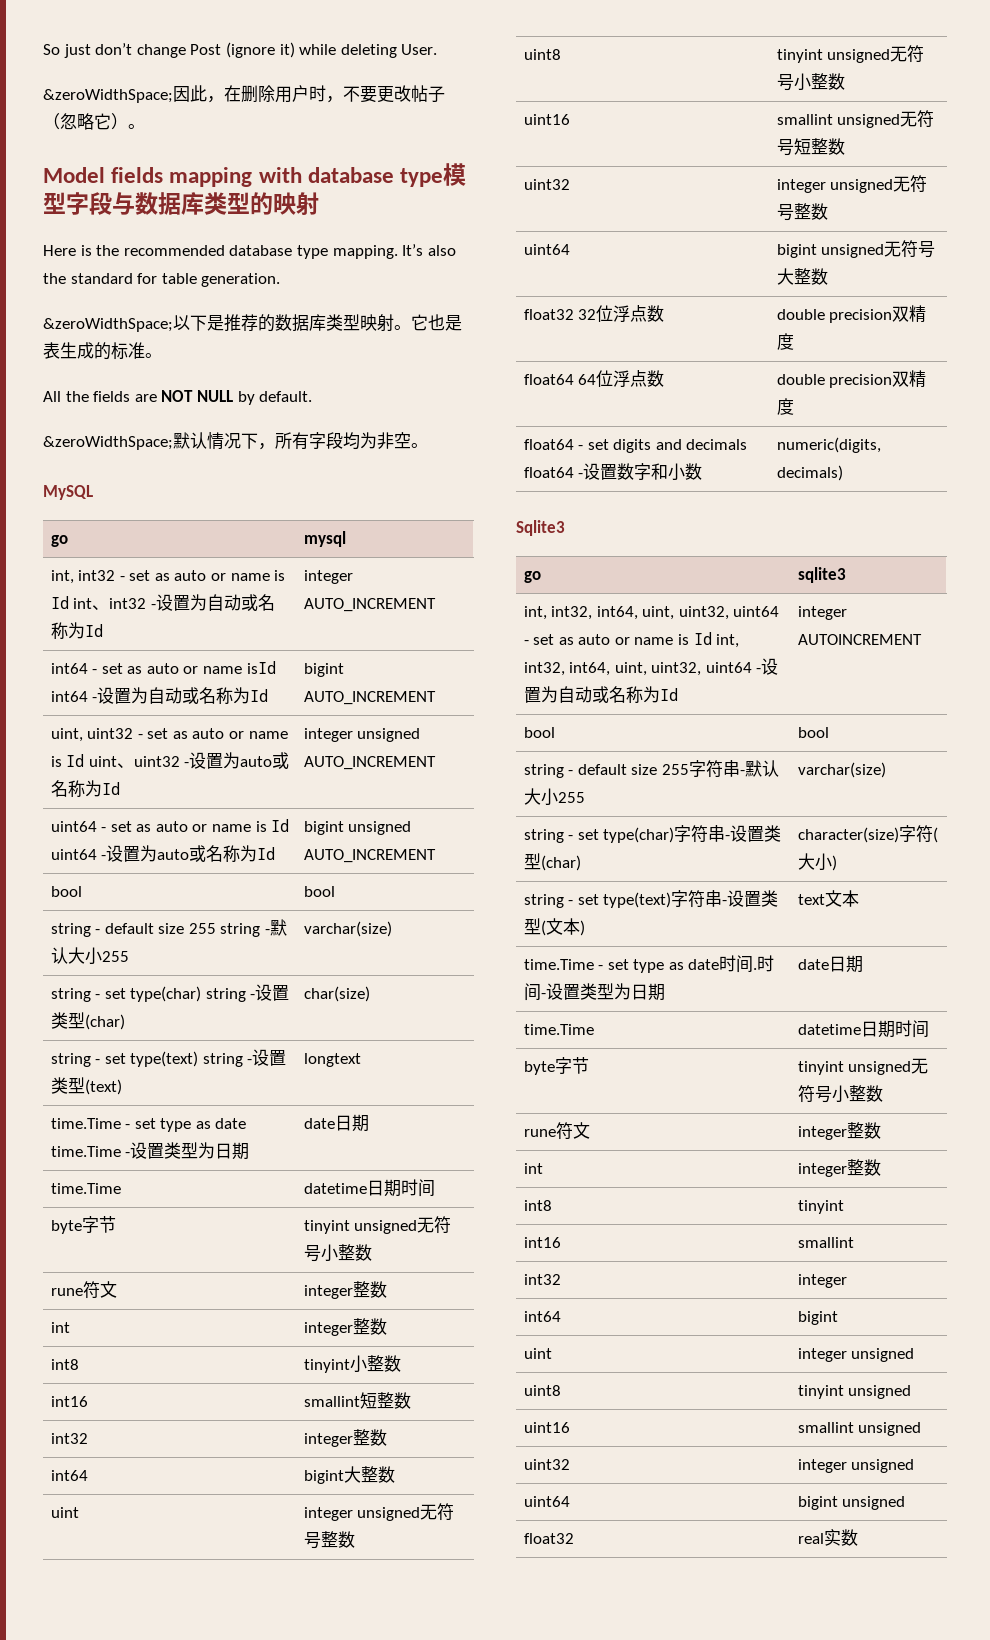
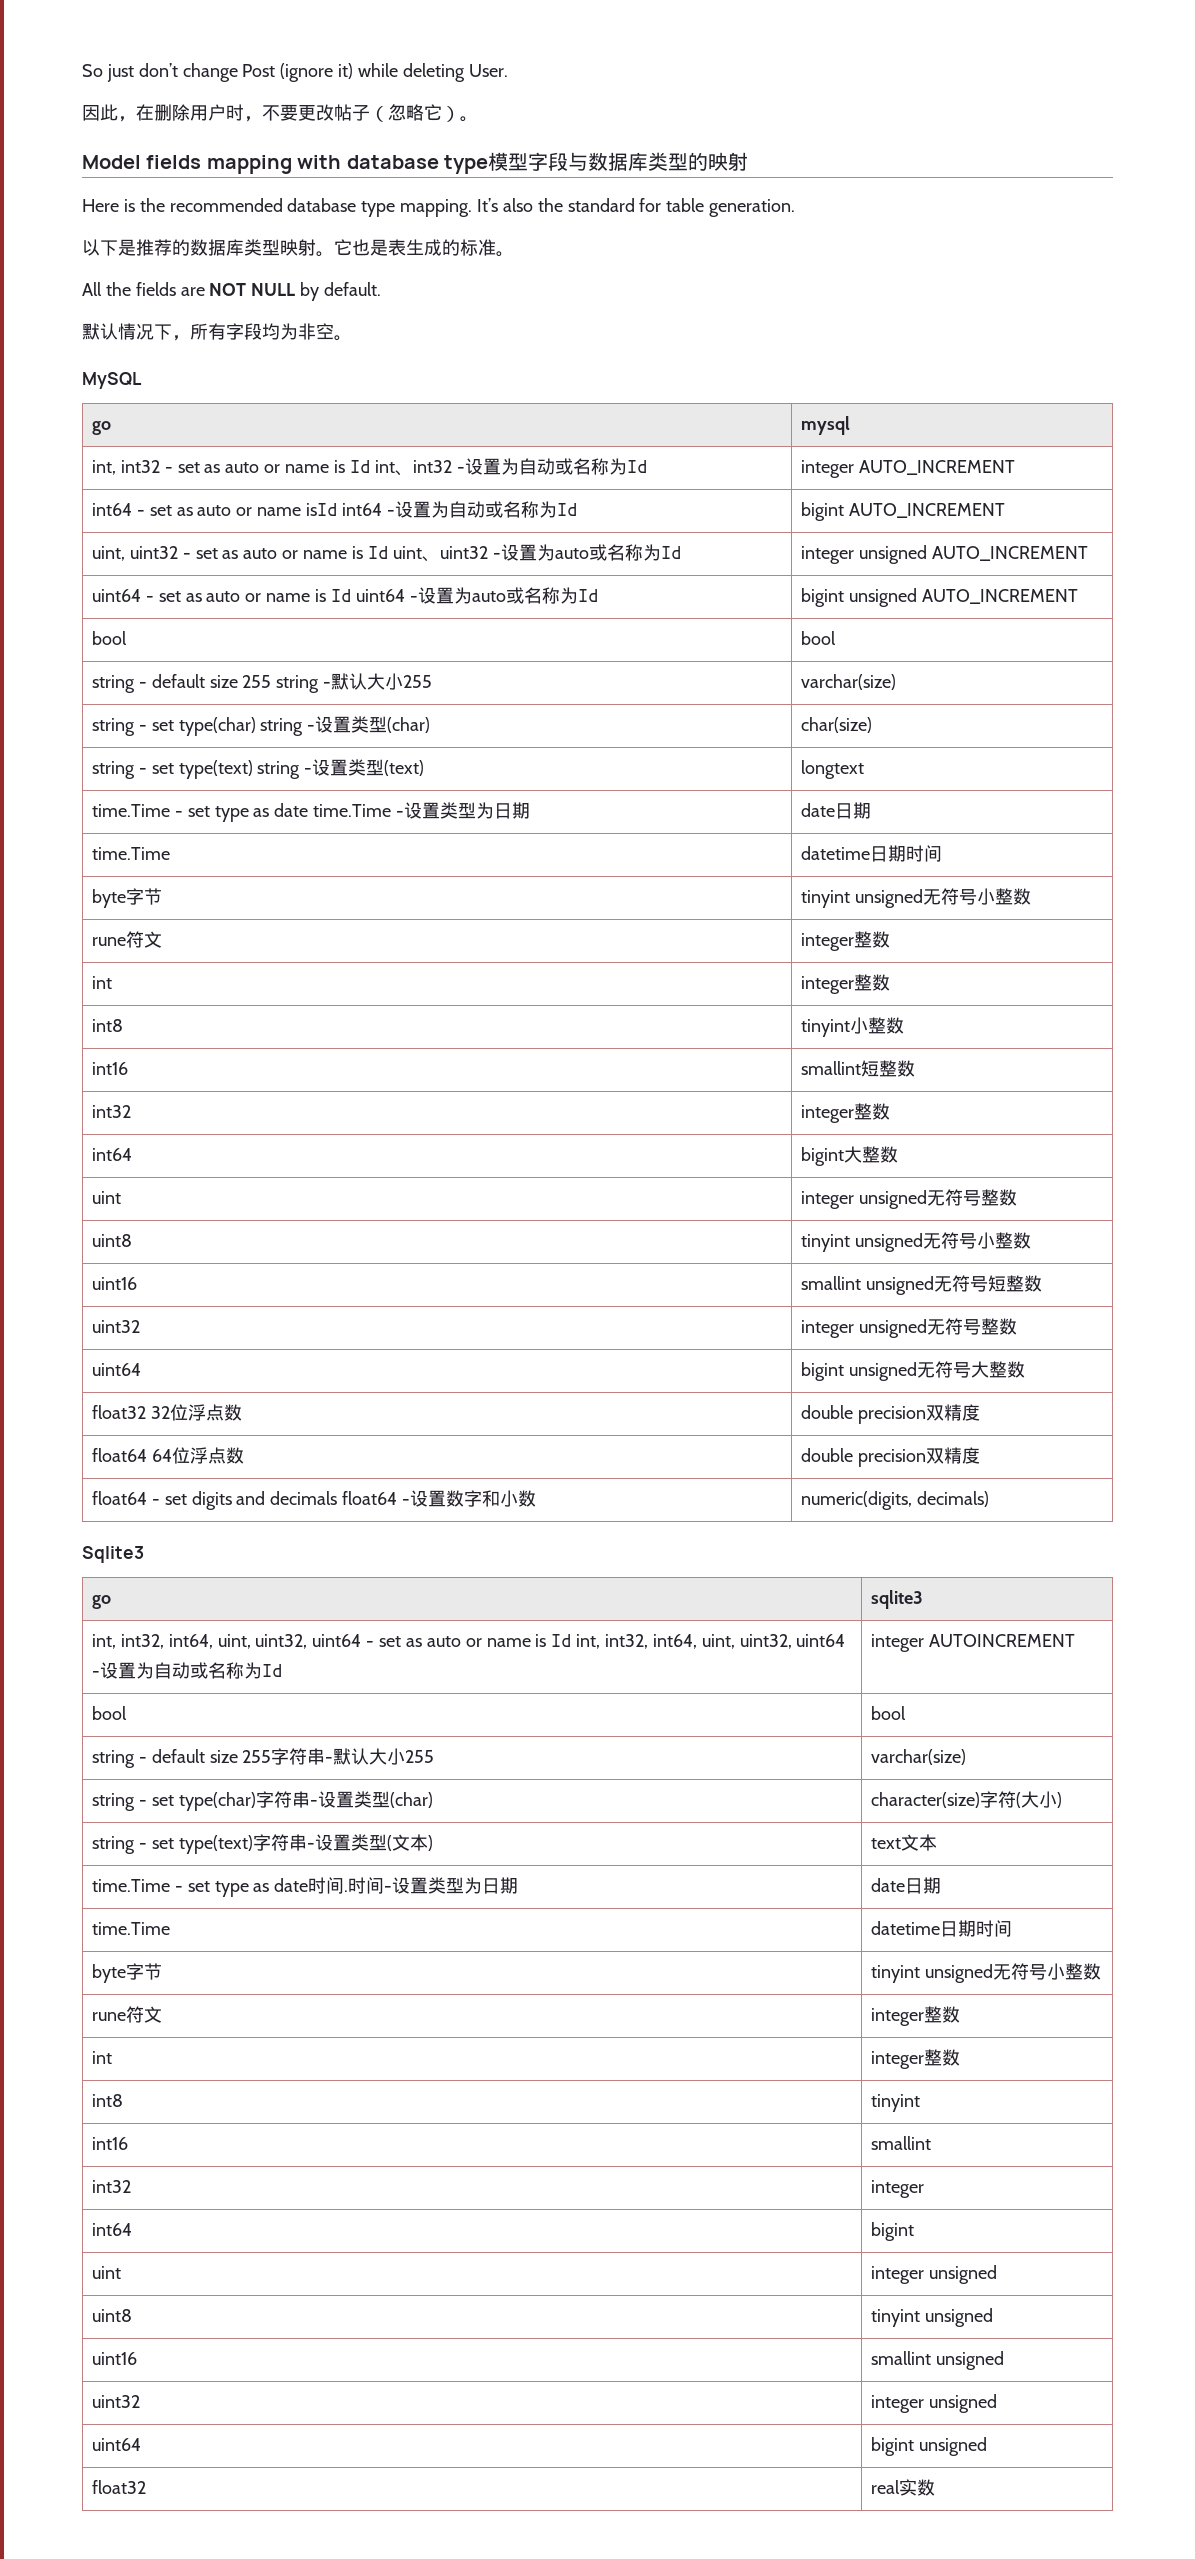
- &zeroWidthSpace;因此，在删除用户时，不要更改帖子（忽略它）。
+ 因此，在删除用户时，不要更改帖子（忽略它）。
- &zeroWidthSpace;以下是推荐的数据库类型映射。
+ 以下是推荐的数据库类型映射。
- &zeroWidthSpace;默认情况下，所有字段均为非空。
+ 默认情况下，所有字段均为非空。

